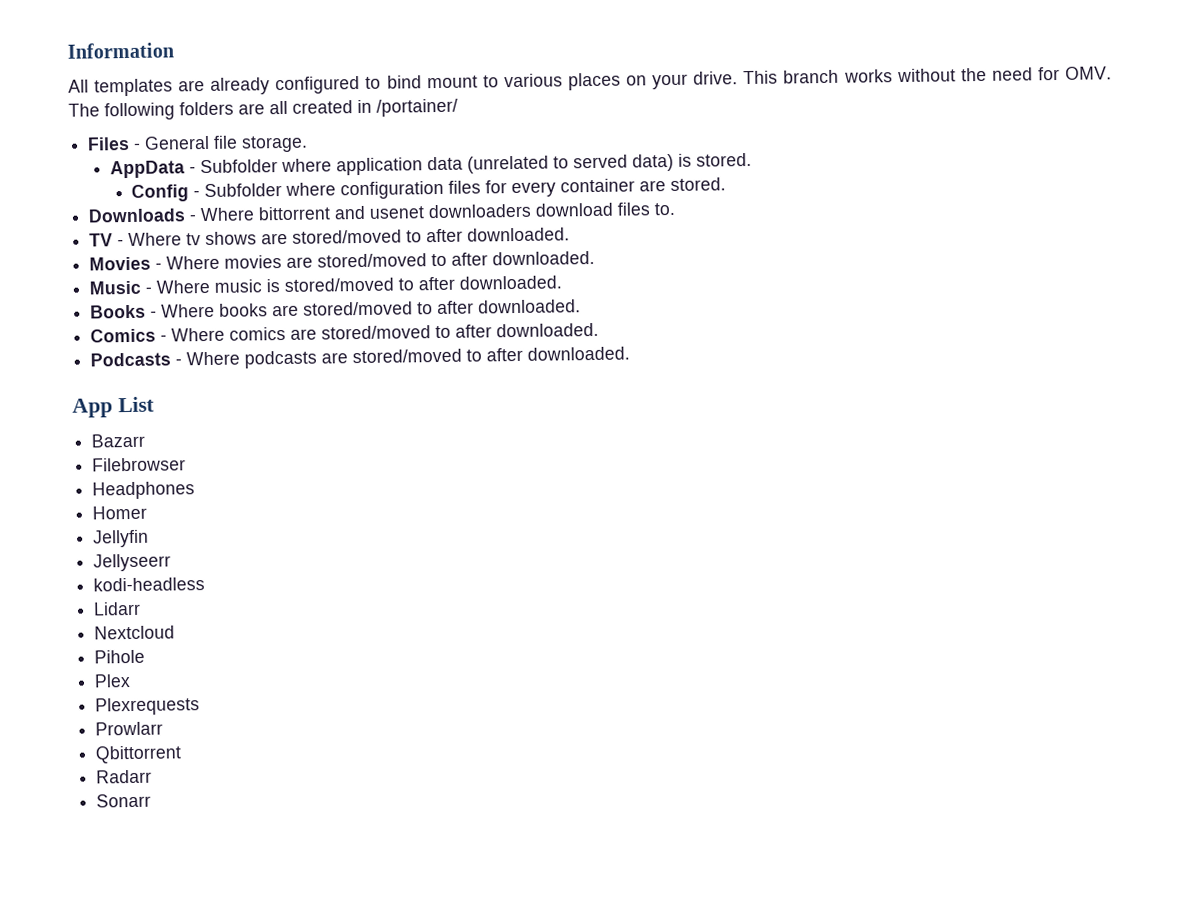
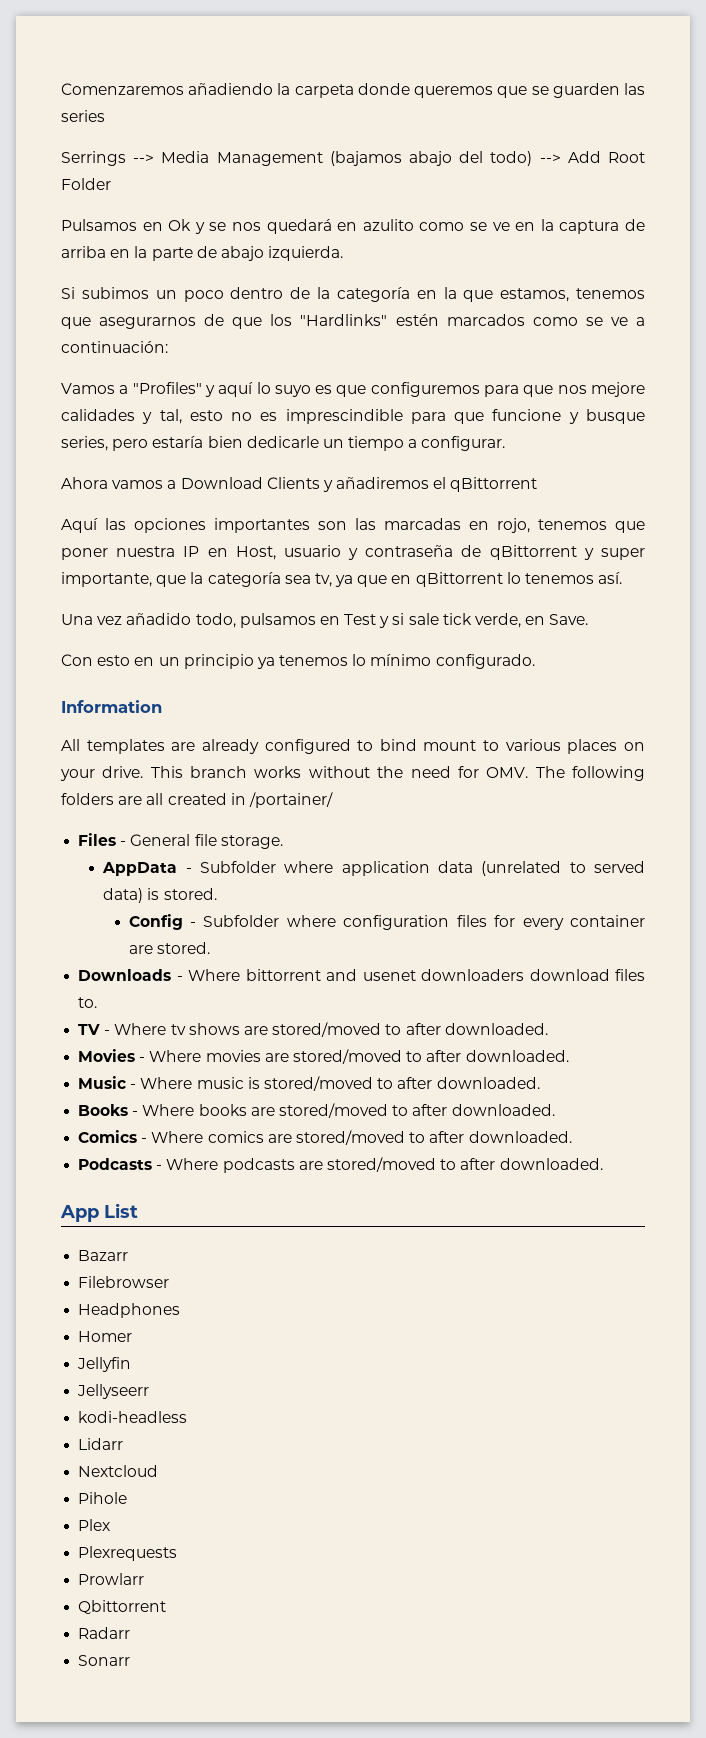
+ Comenzaremos añadiendo la carpeta donde queremos que se guarden las series
+ Serrings --> Media Management (bajamos abajo del todo) --> Add Root Folder
+ Pulsamos en Ok y se nos quedará en azulito como se ve en la captura de arriba en la parte de abajo izquierda.
+ Si subimos un poco dentro de la categoría en la que estamos, tenemos que asegurarnos de que los "Hardlinks" estén marcados como se ve a continuación:
+ Vamos a "Profiles" y aquí lo suyo es que configuremos para que nos mejore calidades y tal, esto no es imprescindible para que funcione y busque series, pero estaría bien dedicarle un tiempo a configurar.
+ Ahora vamos a Download Clients y añadiremos el qBittorrent
+ Aquí las opciones importantes son las marcadas en rojo, tenemos que poner nuestra IP en Host, usuario y contraseña de qBittorrent y super importante, que la categoría sea tv, ya que en qBittorrent lo tenemos así.
+ Una vez añadido todo, pulsamos en Test y si sale tick verde, en Save.
+ Con esto en un principio ya tenemos lo mínimo configurado.

